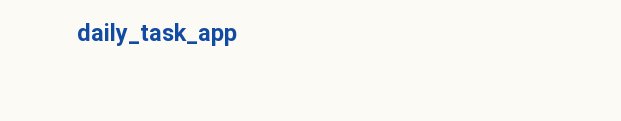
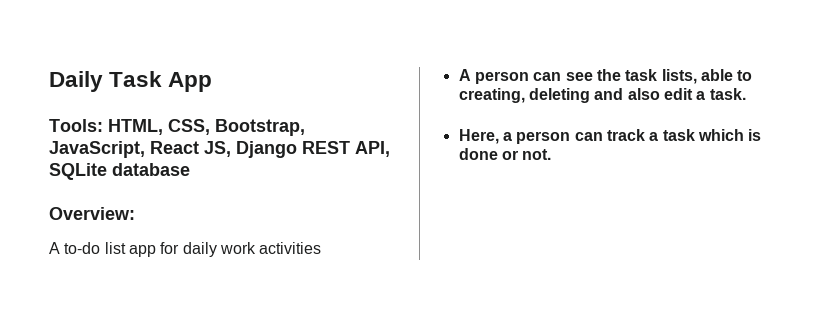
- daily_task_app
+ Daily Task App
+ Tools: HTML, CSS, Bootstrap, JavaScript, React JS, Django REST API, SQLite database
+ Overview:
+ A to-do list app for daily work activities
+ A person can see the task lists, able to creating, deleting and also edit a task.
+ Here, a person can track a task which is done or not.

